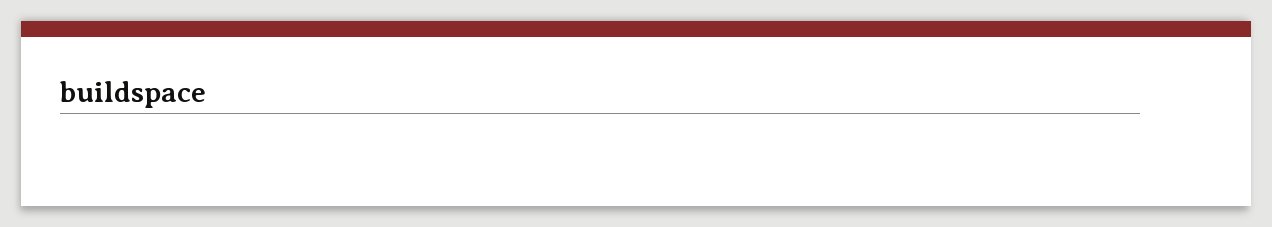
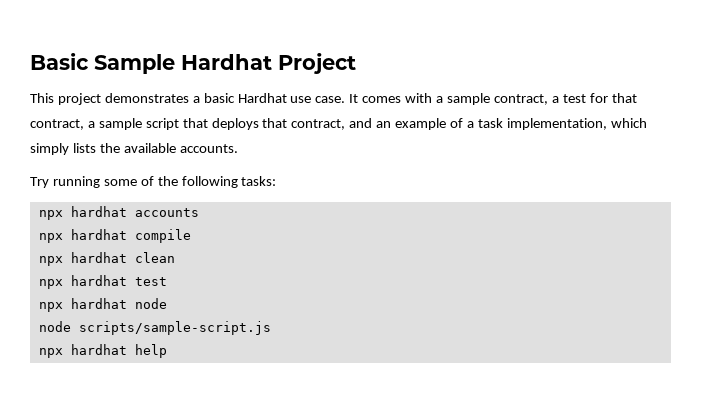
- buildspace
+ Basic Sample Hardhat Project
+ This project demonstrates a basic Hardhat use case. It comes with a sample contract, a test for that contract, a sample script that deploys that contract, and an example of a task implementation, which simply lists the available accounts.
+ Try running some of the following tasks:
+ npx hardhat accounts
+ npx hardhat compile
+ npx hardhat clean
+ npx hardhat test
+ npx hardhat node
+ node scripts/sample-script.js
+ npx hardhat help

